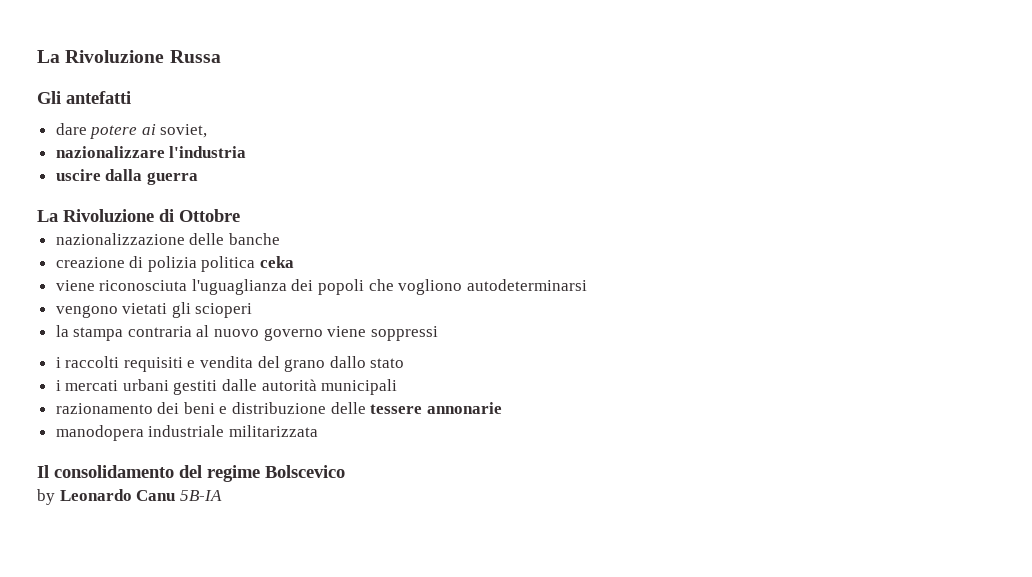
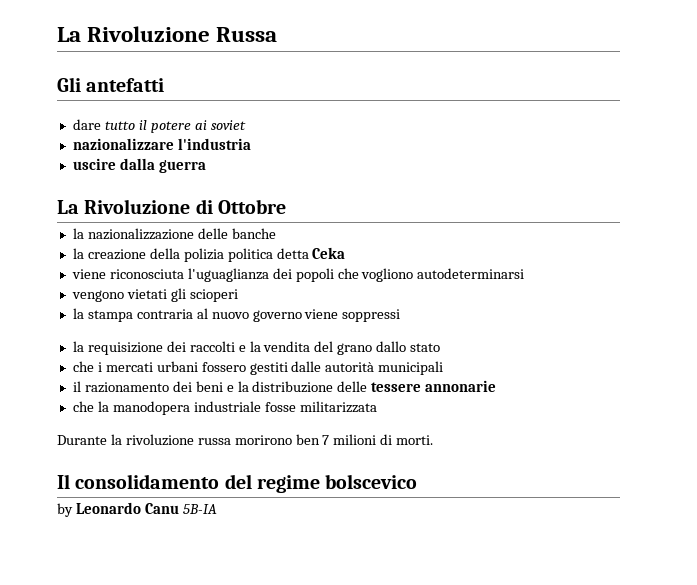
- dare potere ai soviet,
+ dare tutto il potere ai soviet
- nazionalizzazione delle banche
+ la nazionalizzazione delle banche
- creazione di polizia politica ceka
+ la creazione della polizia politica detta Ceka
- i raccolti requisiti e vendita del grano dallo stato
+ la requisizione dei raccolti e la vendita del grano dallo stato
- i mercati urbani gestiti dalle autorità municipali
+ che i mercati urbani fossero gestiti dalle autorità municipali
- razionamento dei beni e distribuzione delle tessere annonarie
+ il razionamento dei beni e la distribuzione delle tessere annonarie
- manodopera industriale militarizzata
+ che la manodopera industriale fosse militarizzata
+ Durante la rivoluzione russa morirono ben 7 milioni di morti.
- Il consolidamento del regime Bolscevico
+ Il consolidamento del regime bolscevico

